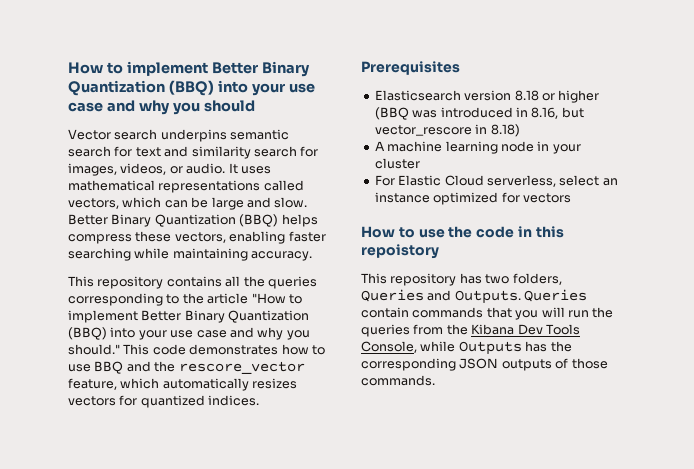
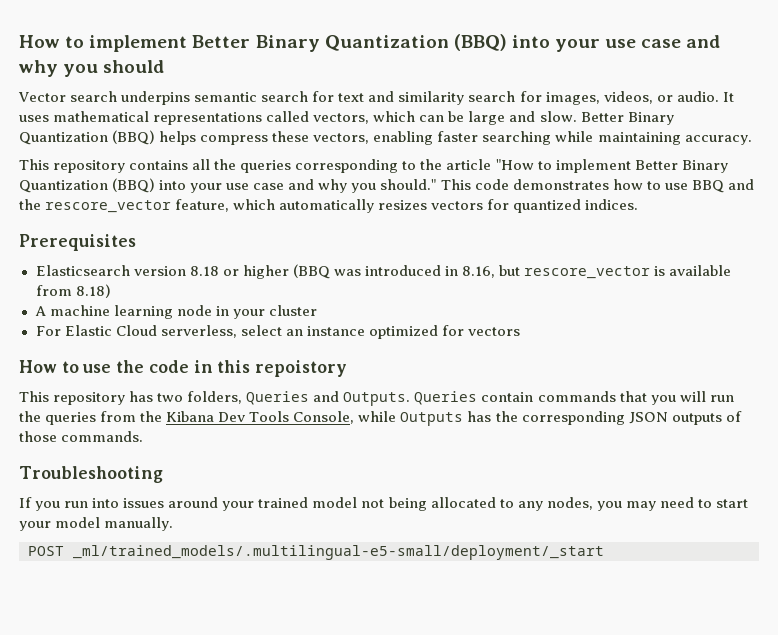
- Elasticsearch version 8.18 or higher (BBQ was introduced in 8.16, but vector_rescore in 8.18)
+ Elasticsearch version 8.18 or higher (BBQ was introduced in 8.16, but rescore_vector is available from 8.18)
+ Troubleshooting
+ If you run into issues around your trained model not being allocated to any nodes, you may need to start your model manually.
+ POST _ml/trained_models/.multilingual-e5-small/deployment/_start

